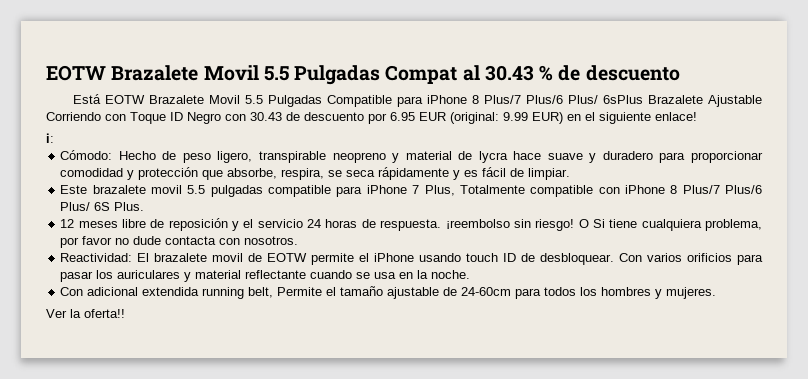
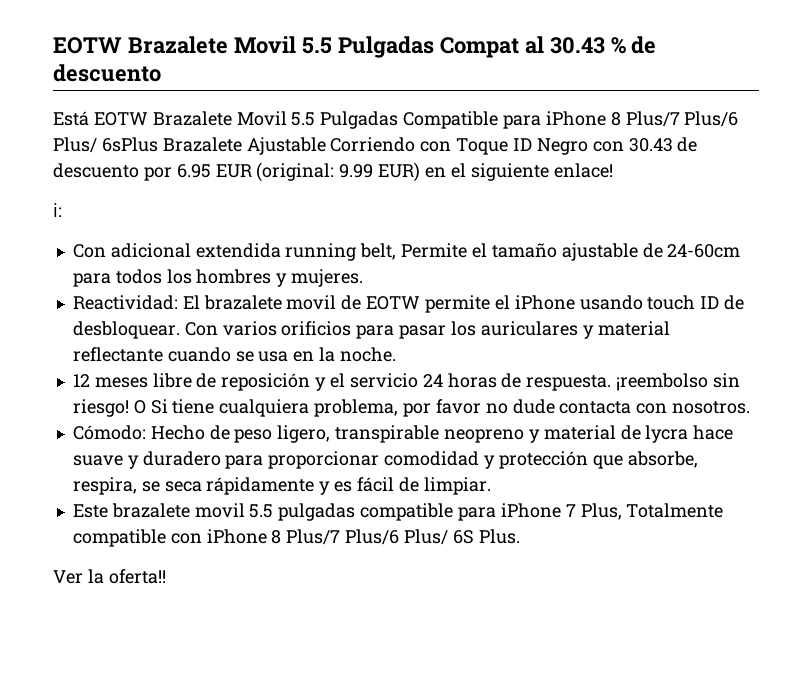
+ Con adicional extendida running belt, Permite el tamaño ajustable de 24-60cm para todos los hombres y mujeres.
+ Reactividad: El brazalete movil de EOTW permite el iPhone usando touch ID de desbloquear. Con varios orificios para pasar los auriculares y material reflectante cuando se usa en la noche.
+ 12 meses libre de reposición y el servicio 24 horas de respuesta. ¡reembolso sin riesgo! O Si tiene cualquiera problema, por favor no dude contacta con nosotros.
- 12 meses libre de reposición y el servicio 24 horas de respuesta. ¡reembolso sin riesgo! O Si tiene cualquiera problema, por favor no dude contacta con nosotros.
- Reactividad: El brazalete movil de EOTW permite el iPhone usando touch ID de desbloquear. Con varios orificios para pasar los auriculares y material reflectante cuando se usa en la noche.
- Con adicional extendida running belt, Permite el tamaño ajustable de 24-60cm para todos los hombres y mujeres.

